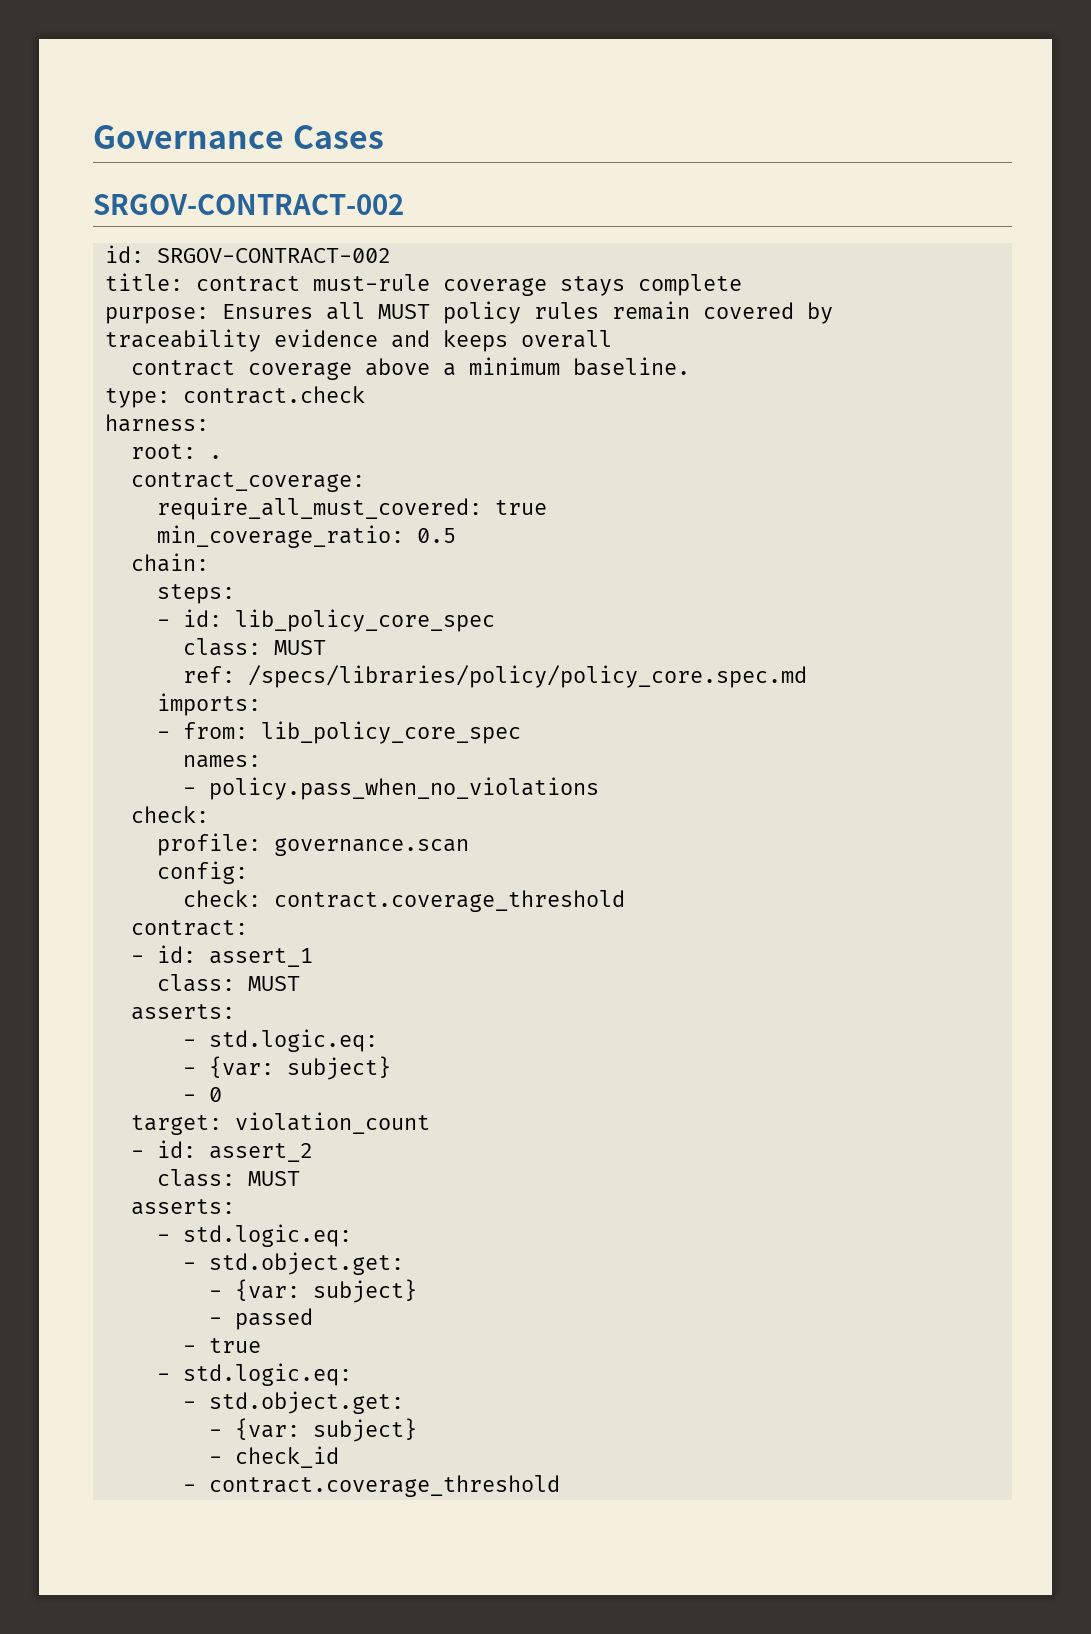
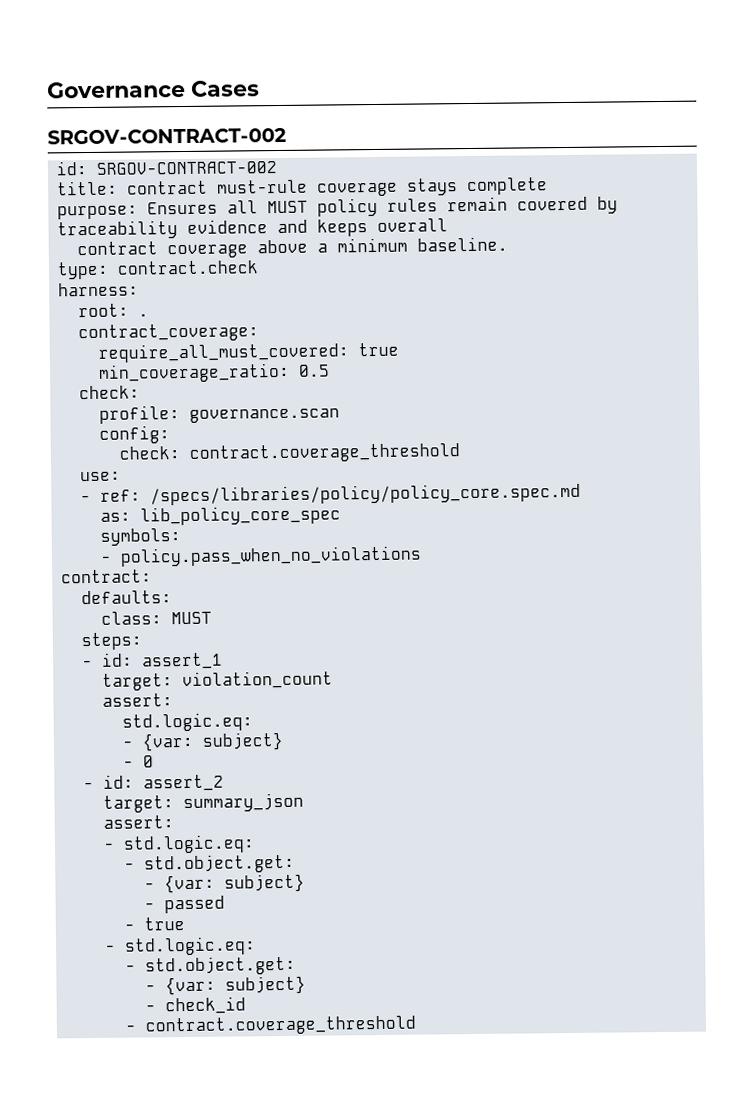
- chain:
- steps:
- - id: lib_policy_core_spec
- class: MUST
- ref: /specs/libraries/policy/policy_core.spec.md
- imports:
- - from: lib_policy_core_spec
- names:
- - policy.pass_when_no_violations
+ use:
+ - ref: /specs/libraries/policy/policy_core.spec.md
+ as: lib_policy_core_spec
+ symbols:
+ - policy.pass_when_no_violations
  contract:
+ defaults:
+ class: MUST
+ steps:
  - id: assert_1
- class: MUST
- asserts:
- - std.logic.eq:
+ target: violation_count
+ assert:
+ std.logic.eq:
- target: violation_count
  - id: assert_2
- class: MUST
- asserts:
+ target: summary_json
+ assert:

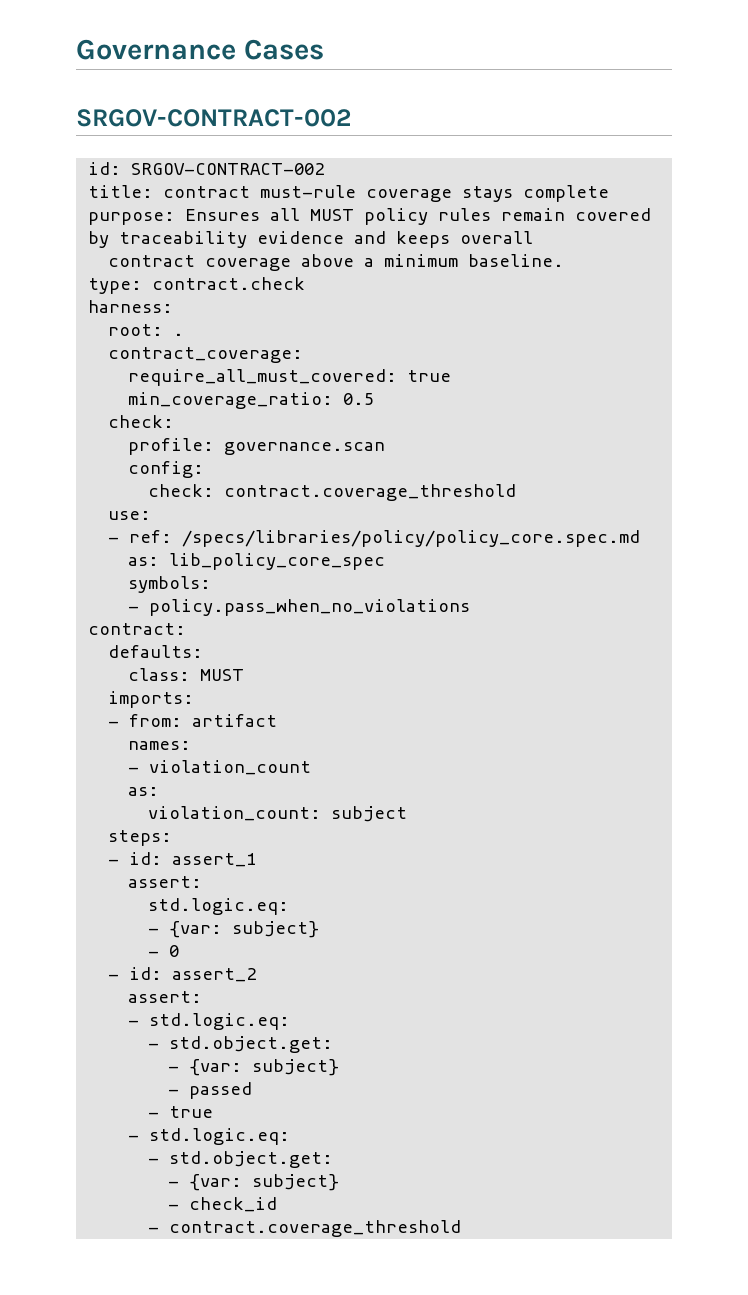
+ imports:
+ - from: artifact
+ names:
+ - violation_count
+ as:
+ violation_count: subject
- target: violation_count
- target: summary_json

